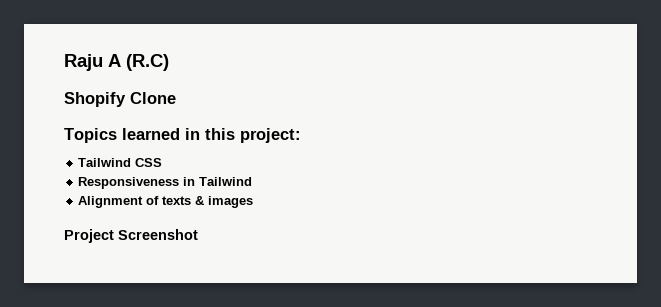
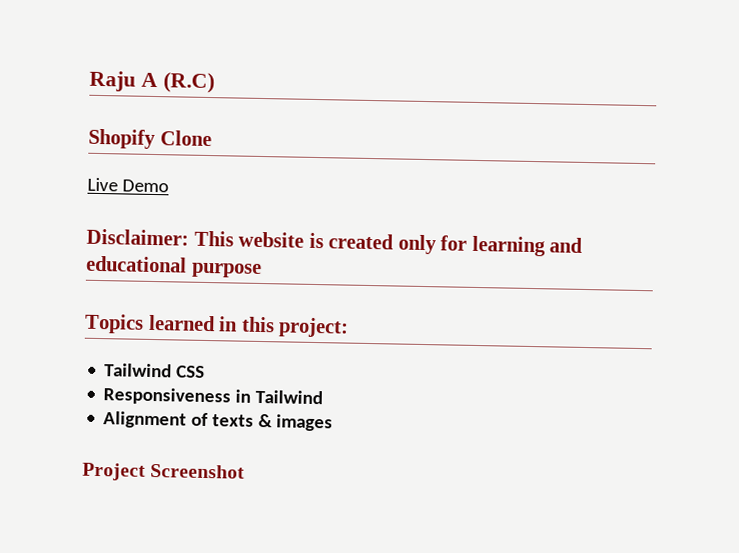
+ Live Demo
+ Disclaimer: This website is created only for learning and educational purpose

